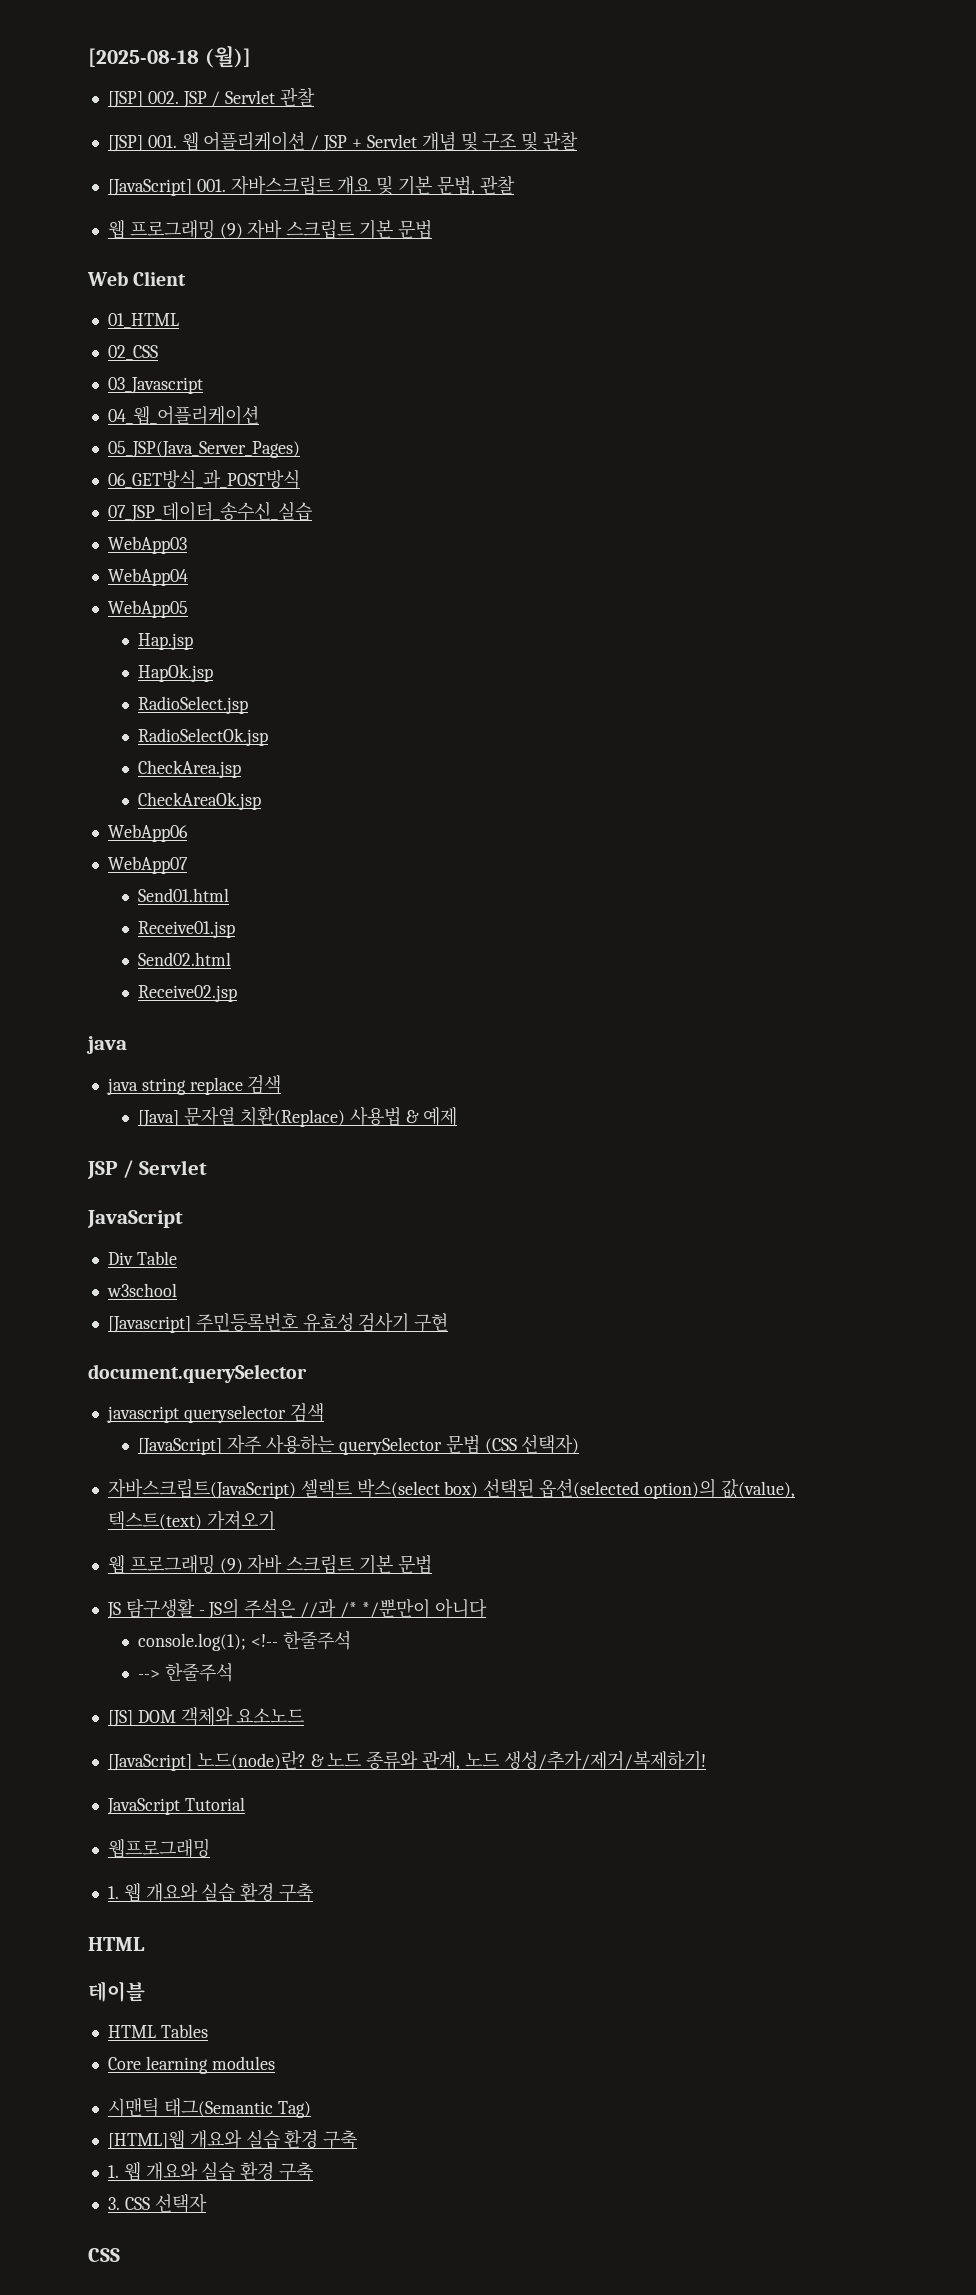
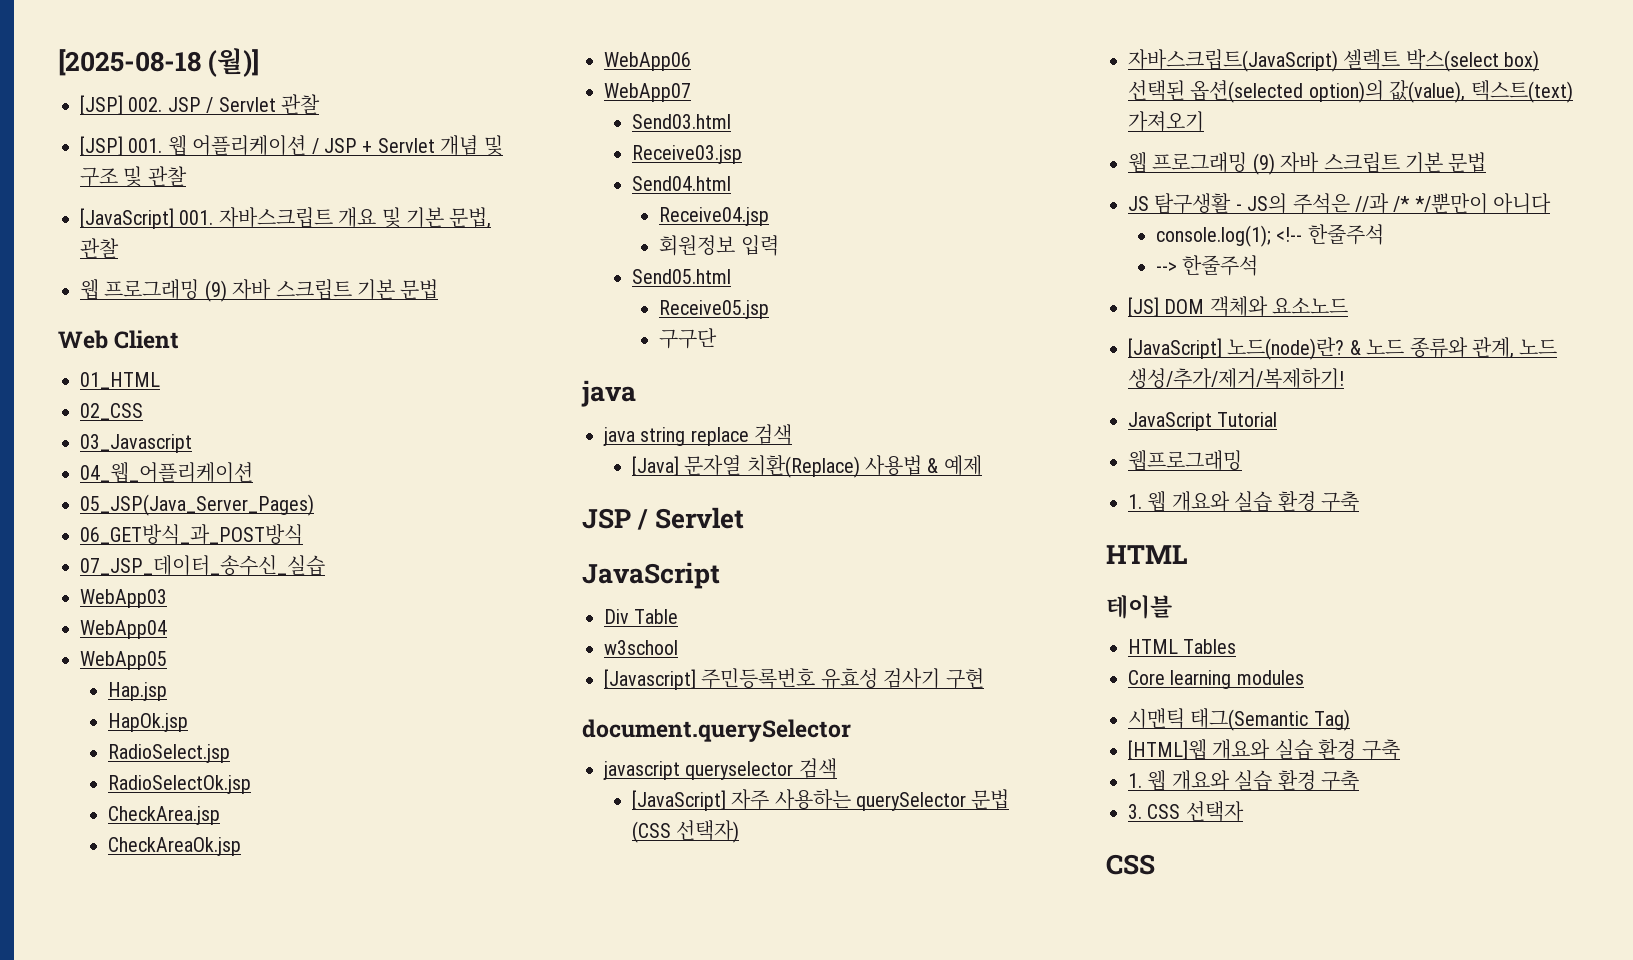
- Send01.html
- Receive01.jsp
- Send02.html
- Receive02.jsp
+ Send03.html
+ Receive03.jsp
+ Send04.html
+ Receive04.jsp
+ 회원정보 입력
+ Send05.html
+ Receive05.jsp
+ 구구단

